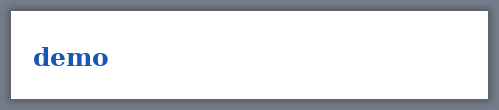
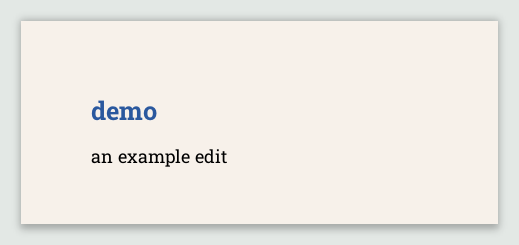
+ an example edit

